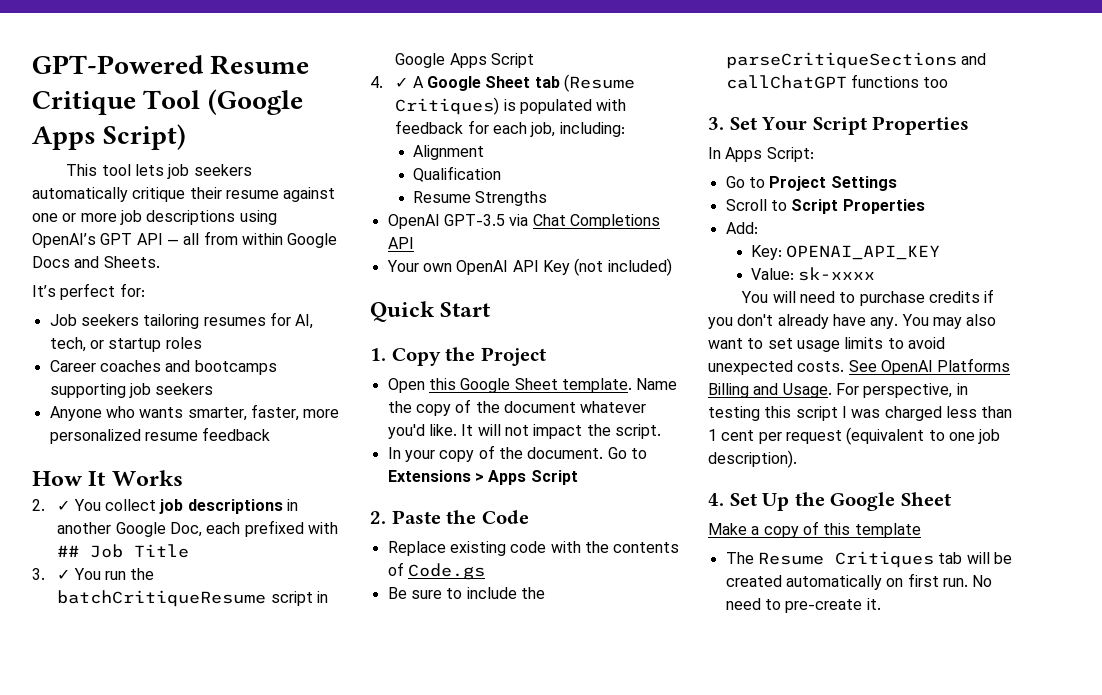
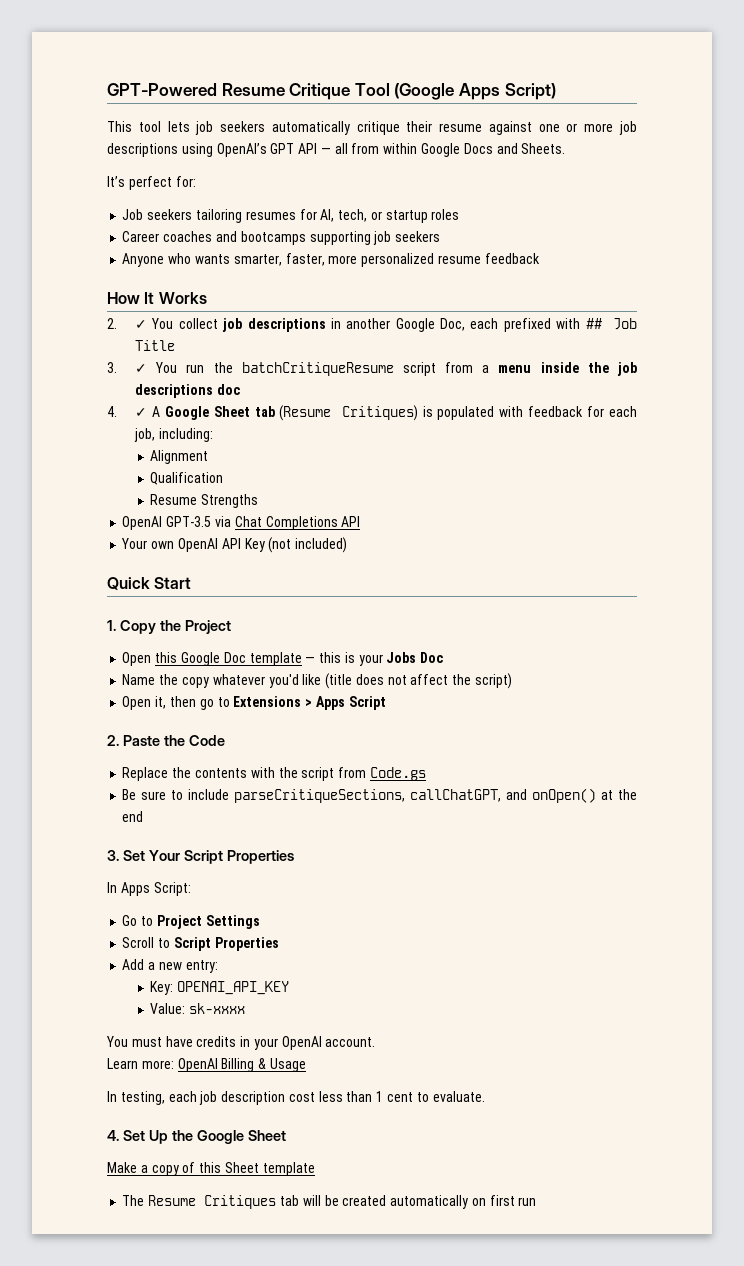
- 3. ✓ You run the batchCritiqueResume script in Google Apps Script
+ 3. ✓ You run the batchCritiqueResume script from a menu inside the job descriptions doc
- Open this Google Sheet template. Name the copy of the document whatever you'd like. It will not impact the script.
- In your copy of the document. Go to Extensions > Apps Script
+ Open this Google Doc template — this is your Jobs Doc
+ Name the copy whatever you'd like (title does not affect the script)
+ Open it, then go to Extensions > Apps Script
- Replace existing code with the contents of Code.gs
+ Replace the contents with the script from Code.gs
- Be sure to include the parseCritiqueSections and callChatGPT functions too
+ Be sure to include parseCritiqueSections, callChatGPT, and onOpen() at the end
- Add:
+ Add a new entry:
- You will need to purchase credits if you don't already have any. You may also want to set usage limits to avoid unexpected costs. See OpenAI Platforms Billing and Usage. For perspective, in testing this script I was charged less than 1 cent per request (equivalent to one job description).
+ You must have credits in your OpenAI account.
+ Learn more: OpenAI Billing & Usage
+ In testing, each job description cost less than 1 cent to evaluate.
- Make a copy of this template
+ Make a copy of this Sheet template
- The Resume Critiques tab will be created automatically on first run. No need to pre-create it.
+ The Resume Critiques tab will be created automatically on first run

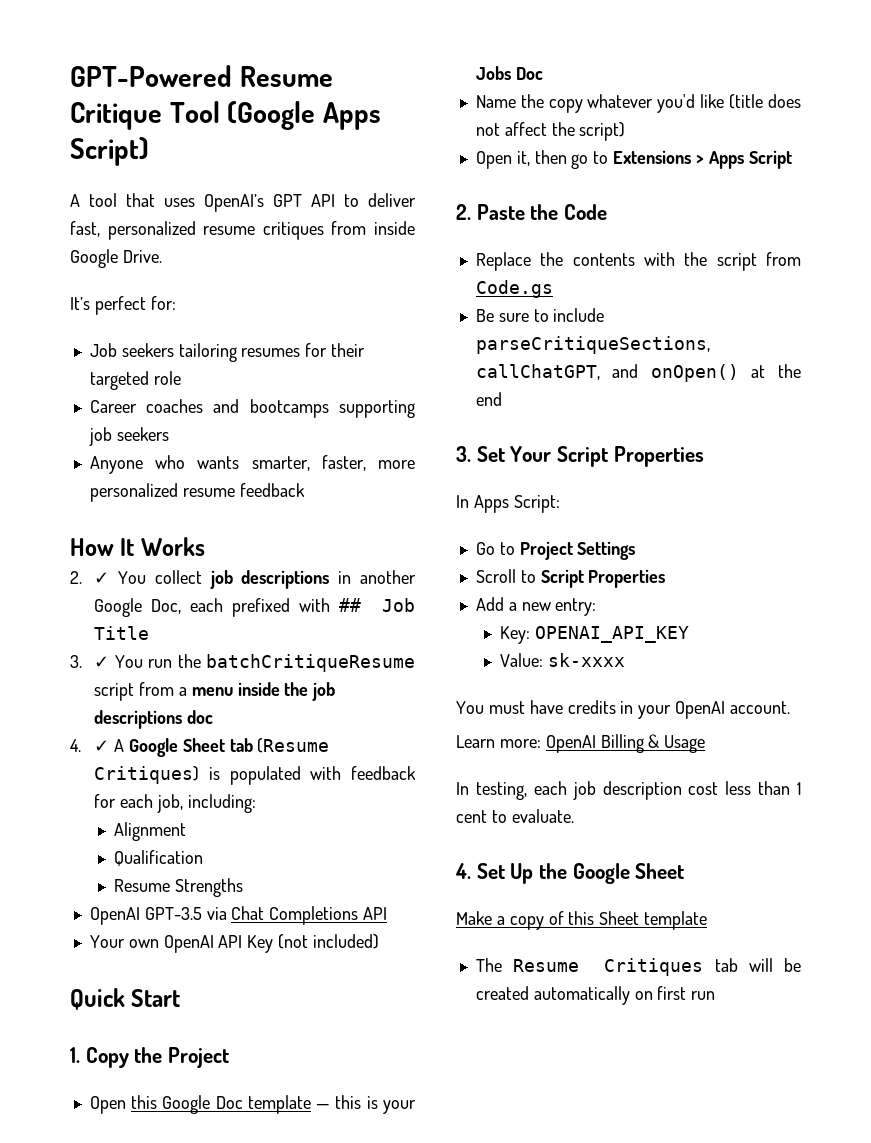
- This tool lets job seekers automatically critique their resume against one or more job descriptions using OpenAI’s GPT API — all from within Google Docs and Sheets.
+ A tool that uses OpenAI’s GPT API to deliver fast, personalized resume critiques from inside Google Drive.
- Job seekers tailoring resumes for AI, tech, or startup roles
+ Job seekers tailoring resumes for their targeted role

